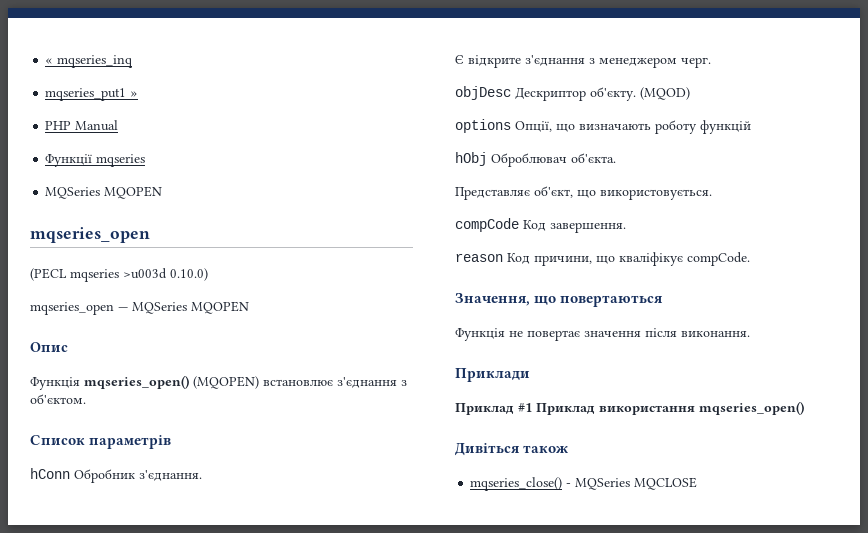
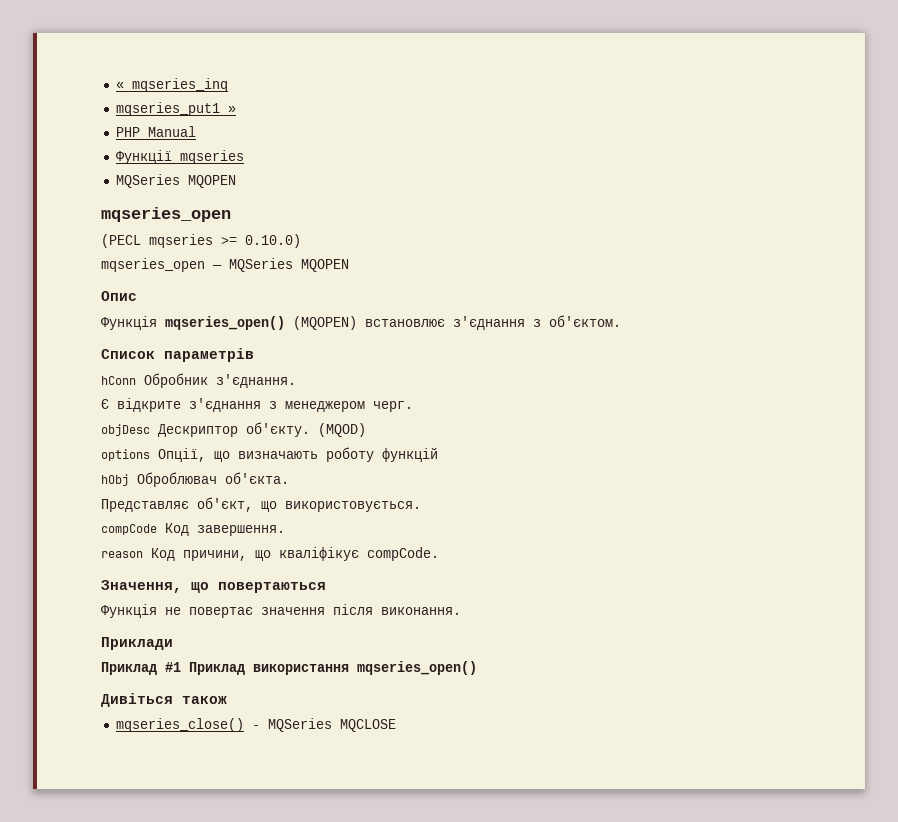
- (PECL mqseries >u003d 0.10.0)
+ (PECL mqseries >= 0.10.0)

